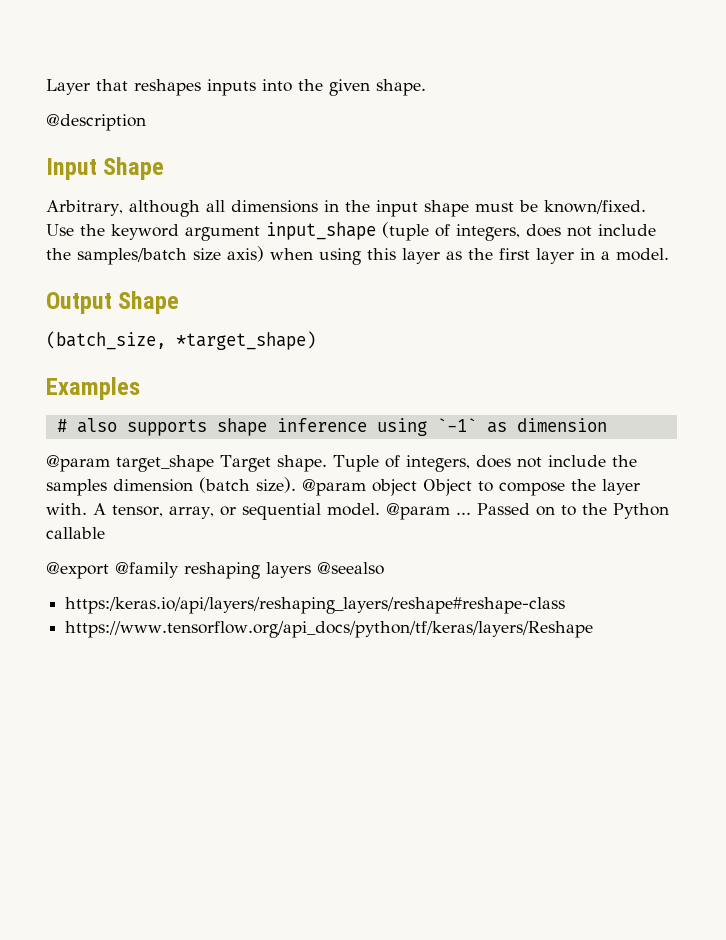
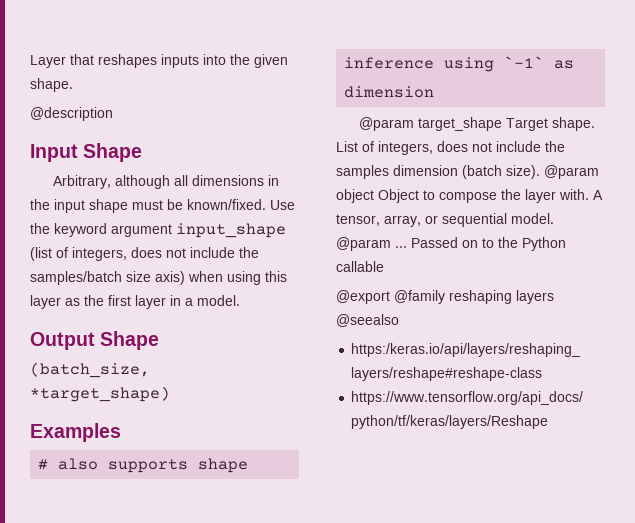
- Use the keyword argument input_shape (tuple of integers, does not include the samples/batch size axis) when using this layer as the first layer in a model.
+ Use the keyword argument input_shape (list of integers, does not include the samples/batch size axis) when using this layer as the first layer in a model.
- Tuple of integers, does not include the samples dimension (batch size).
+ List of integers, does not include the samples dimension (batch size).

